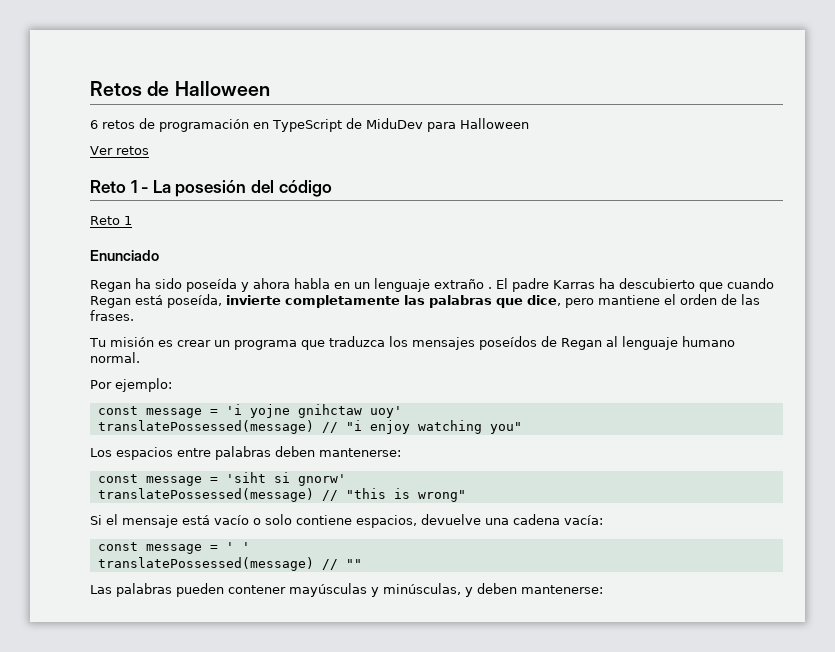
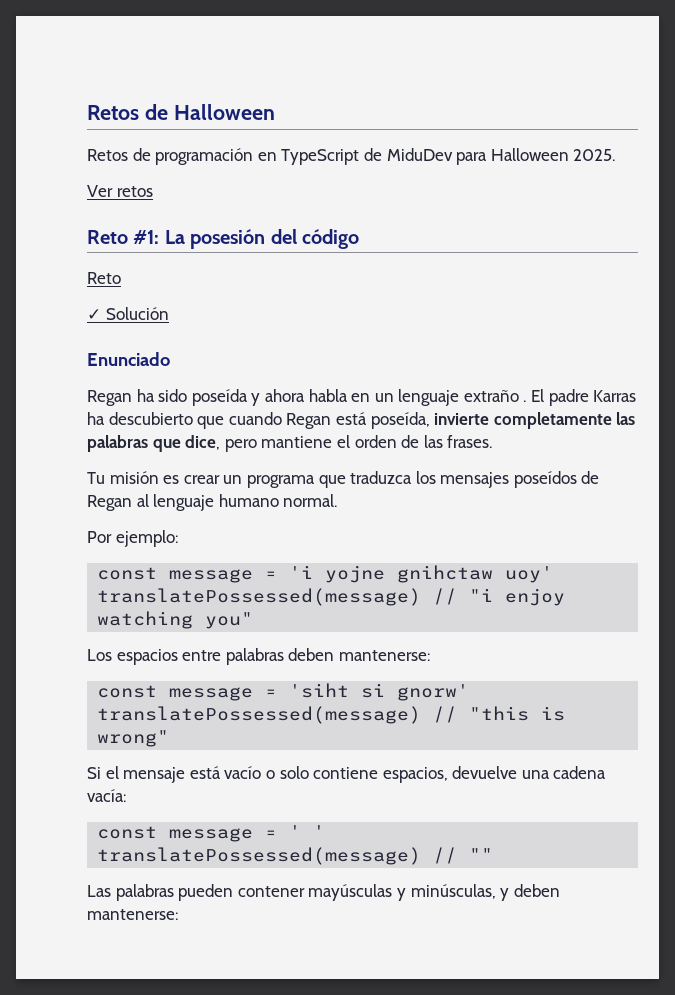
- 6 retos de programación en TypeScript de MiduDev para Halloween
+ Retos de programación en TypeScript de MiduDev para Halloween 2025.
- Reto 1 - La posesión del código
- Reto 1
+ Reto #1: La posesión del código
+ Reto
+ ✓ Solución

